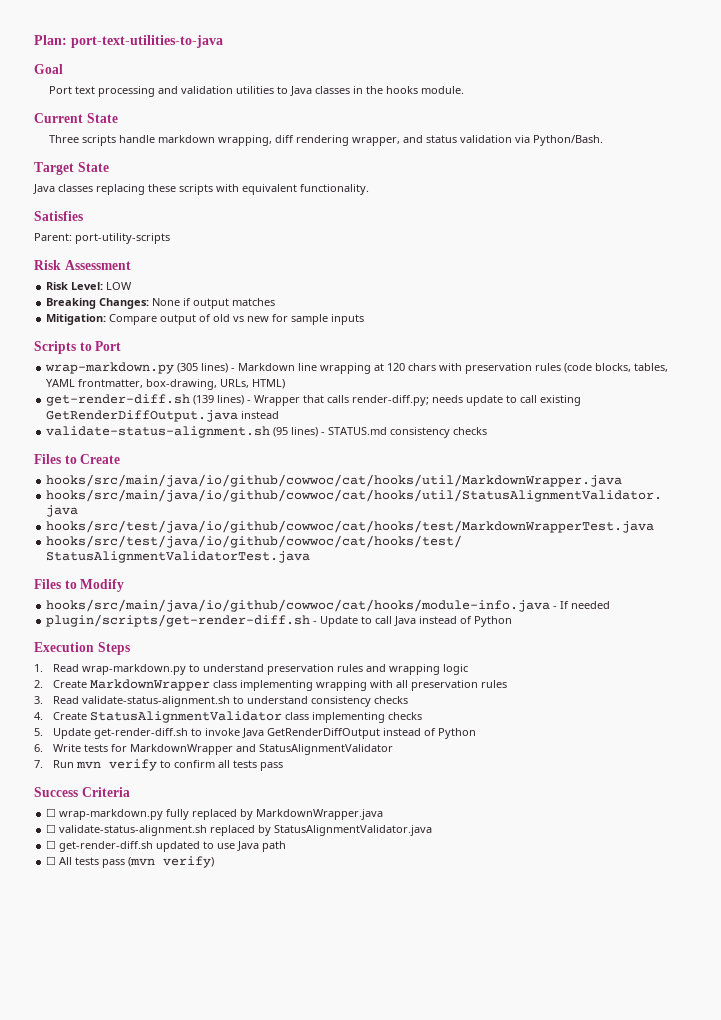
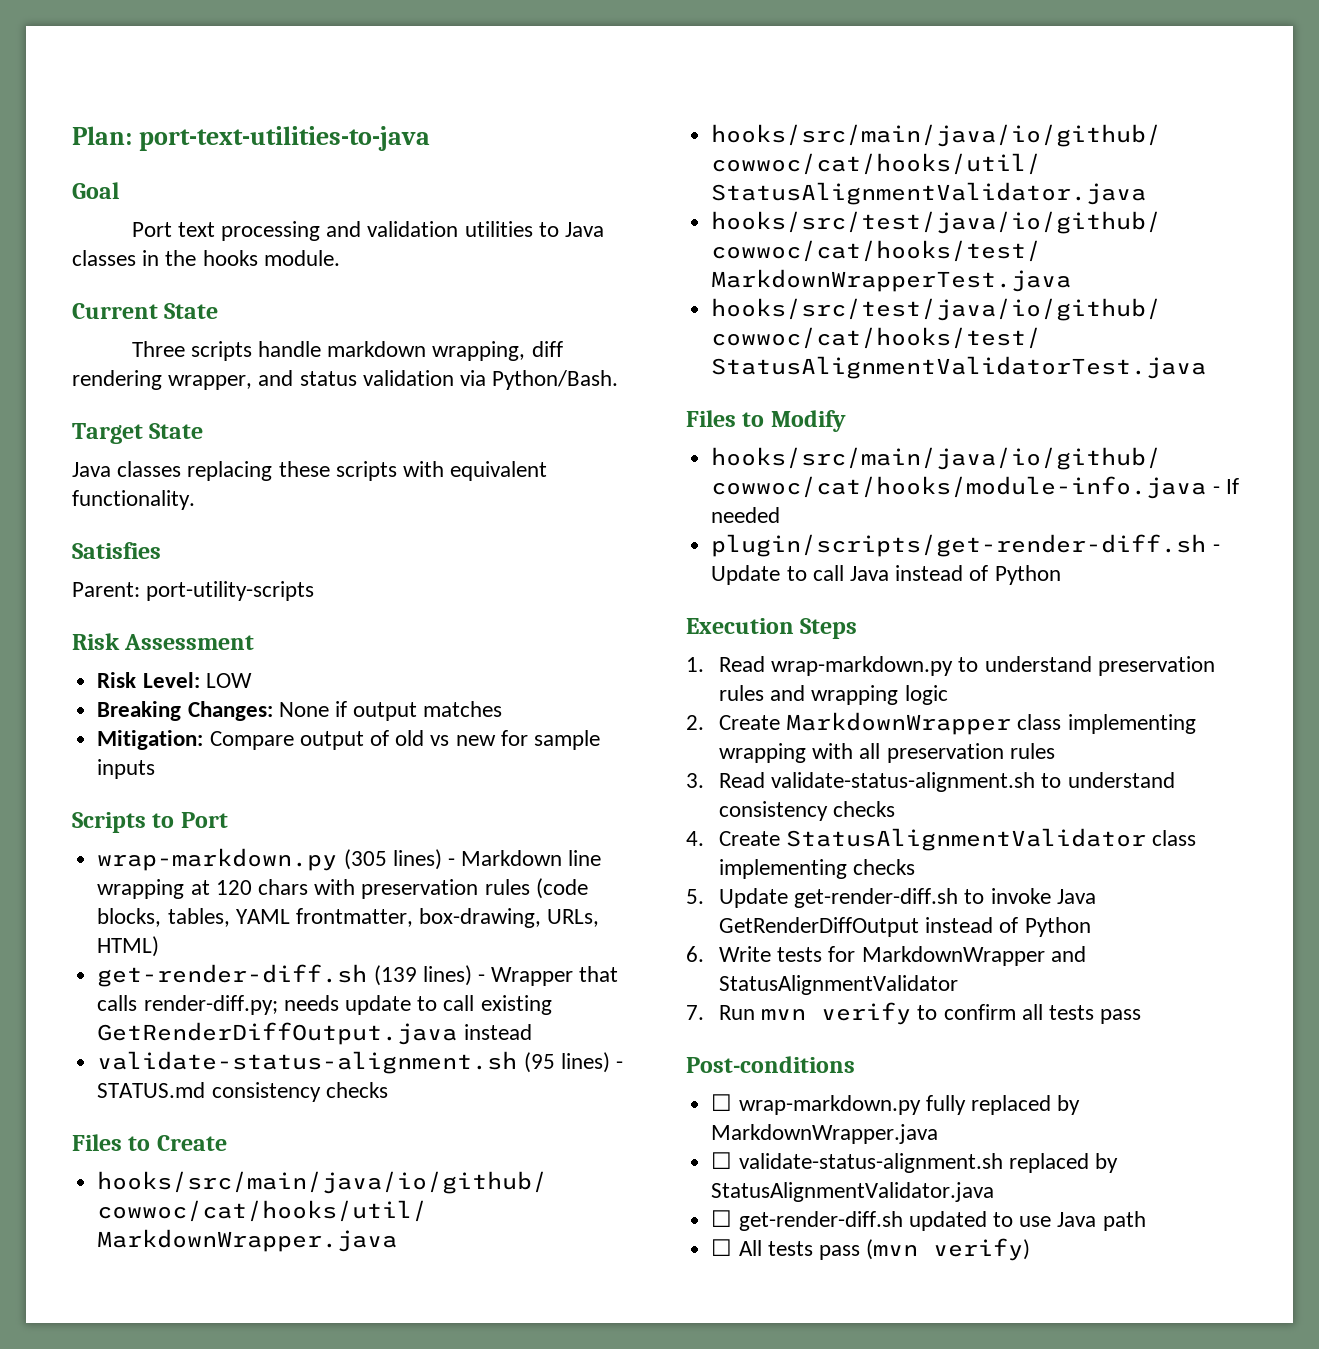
- Success Criteria
+ Post-conditions

